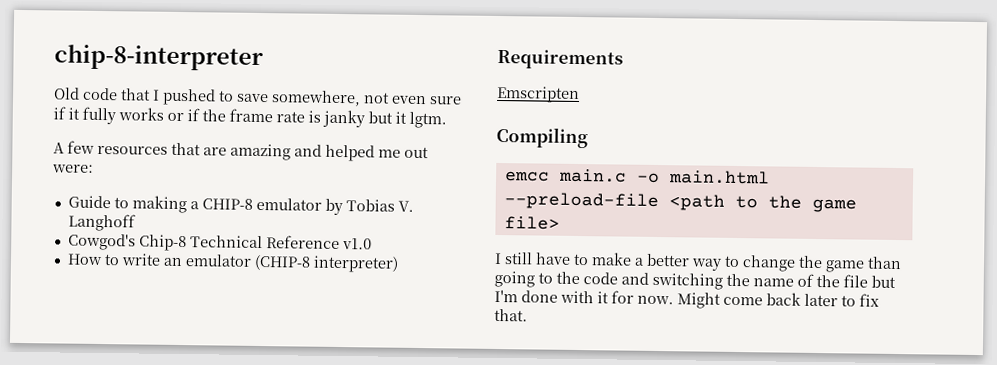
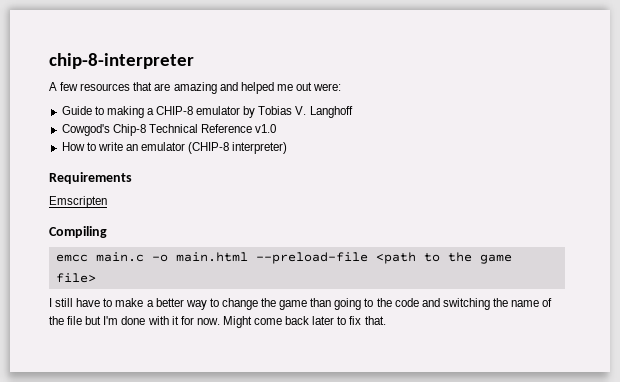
- Old code that I pushed to save somewhere, not even sure if it fully works or if the frame rate is janky but it lgtm.

